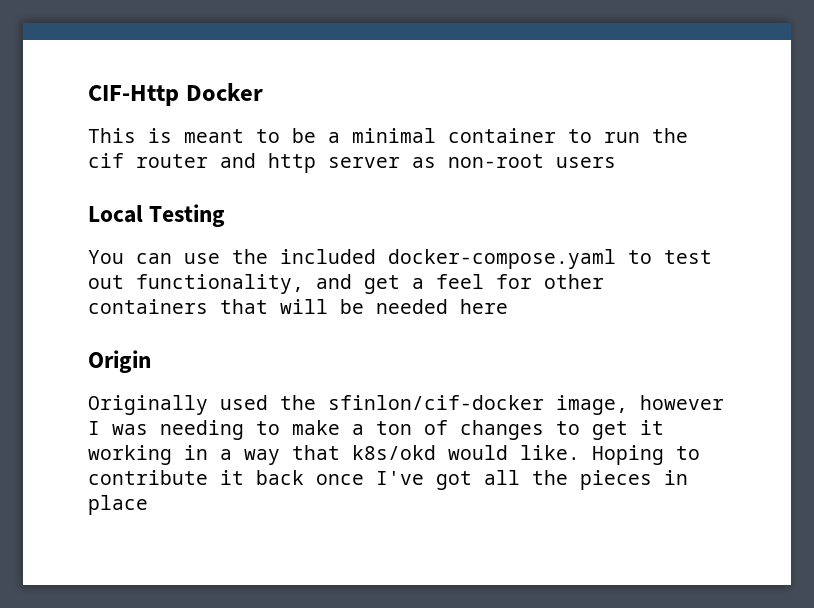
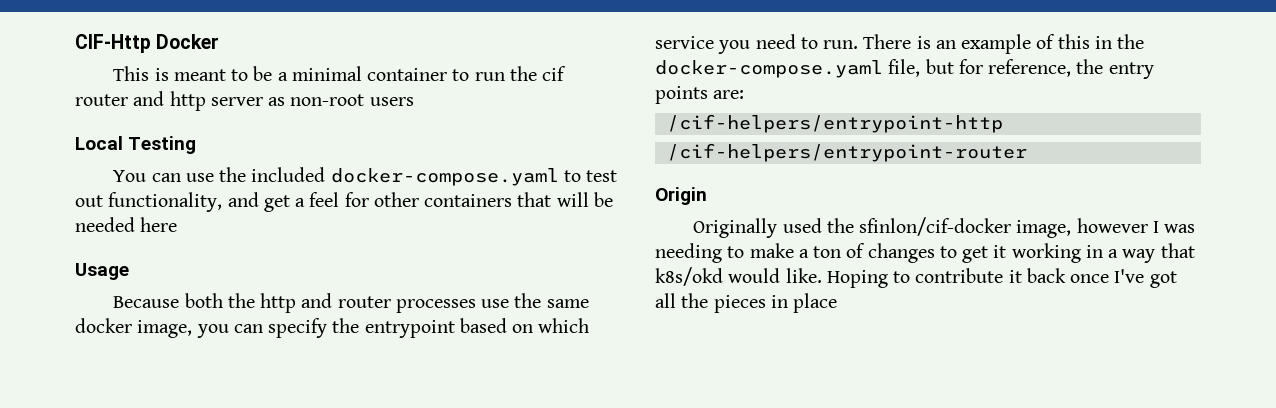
+ Usage
+ Because both the http and router processes use the same docker image, you can specify the entrypoint based on which service you need to run. There is an example of this in the docker-compose.yaml file, but for reference, the entry points are:
+ /cif-helpers/entrypoint-http
+ /cif-helpers/entrypoint-router

